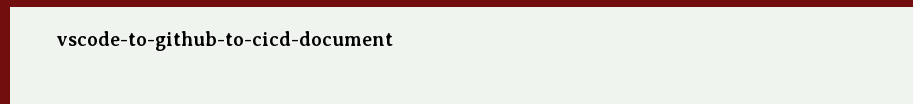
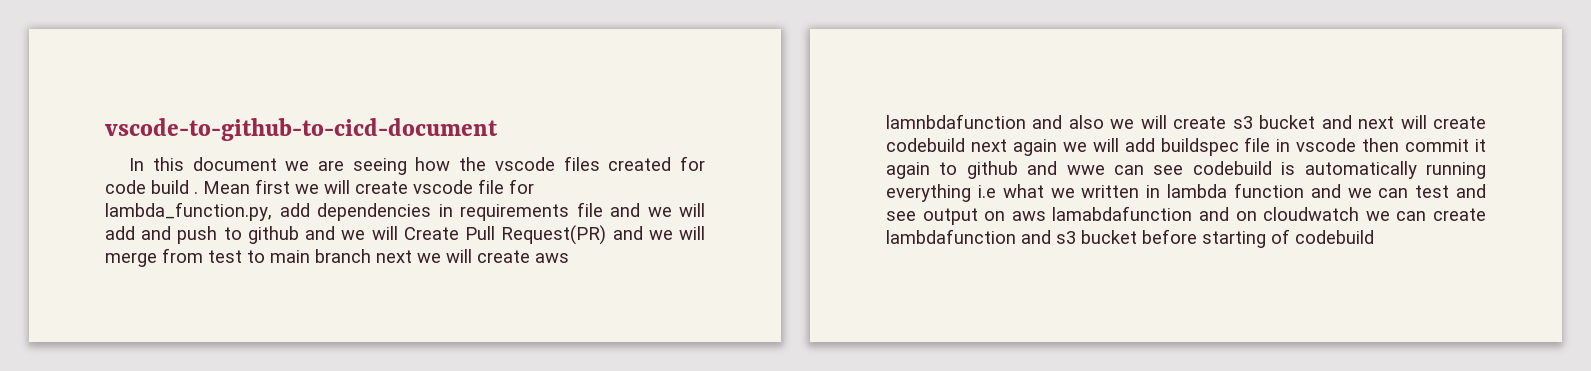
+ In this document we are seeing how the vscode files created for code build . Mean first we will create vscode file for lambda_function.py, add dependencies in requirements file and we will add and push to github and we will Create Pull Request(PR) and we will merge from test to main branch next we will create aws lamnbdafunction and also we will create s3 bucket and next will create codebuild next again we will add buildspec file in vscode then commit it again to github and wwe can see codebuild is automatically running everything i.e what we written in lambda function and we can test and see output on aws lamabdafunction and on cloudwatch we can create lambdafunction and s3 bucket before starting of codebuild

